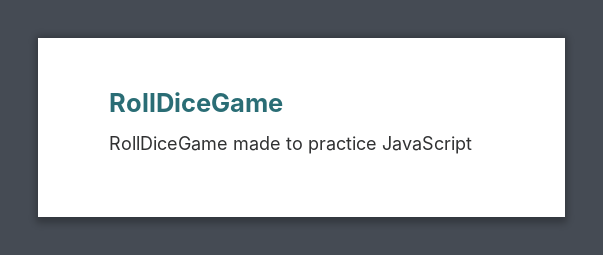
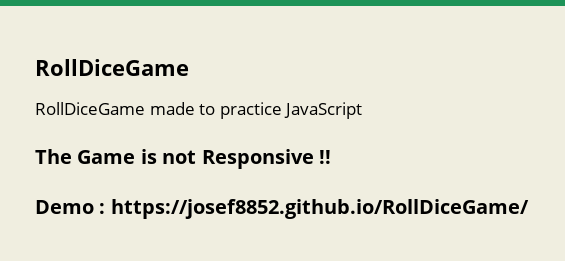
+ The Game is not Responsive !!
+ Demo : https://josef8852.github.io/RollDiceGame/

